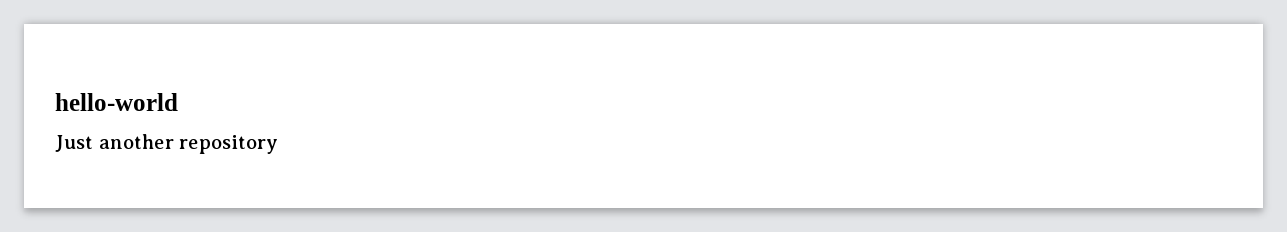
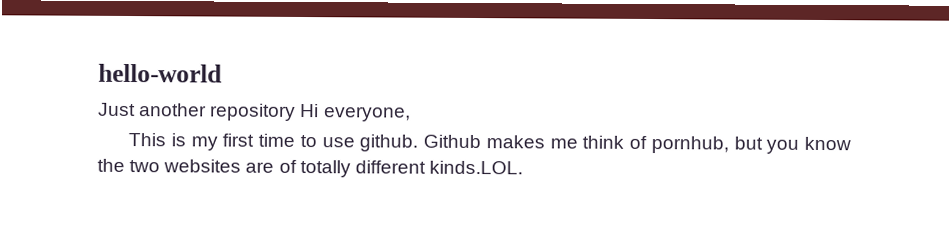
- Just another repository
+ Just another repository Hi everyone,
+ This is my first time to use github. Github makes me think of pornhub, but you know the two websites are of totally different kinds.LOL.

